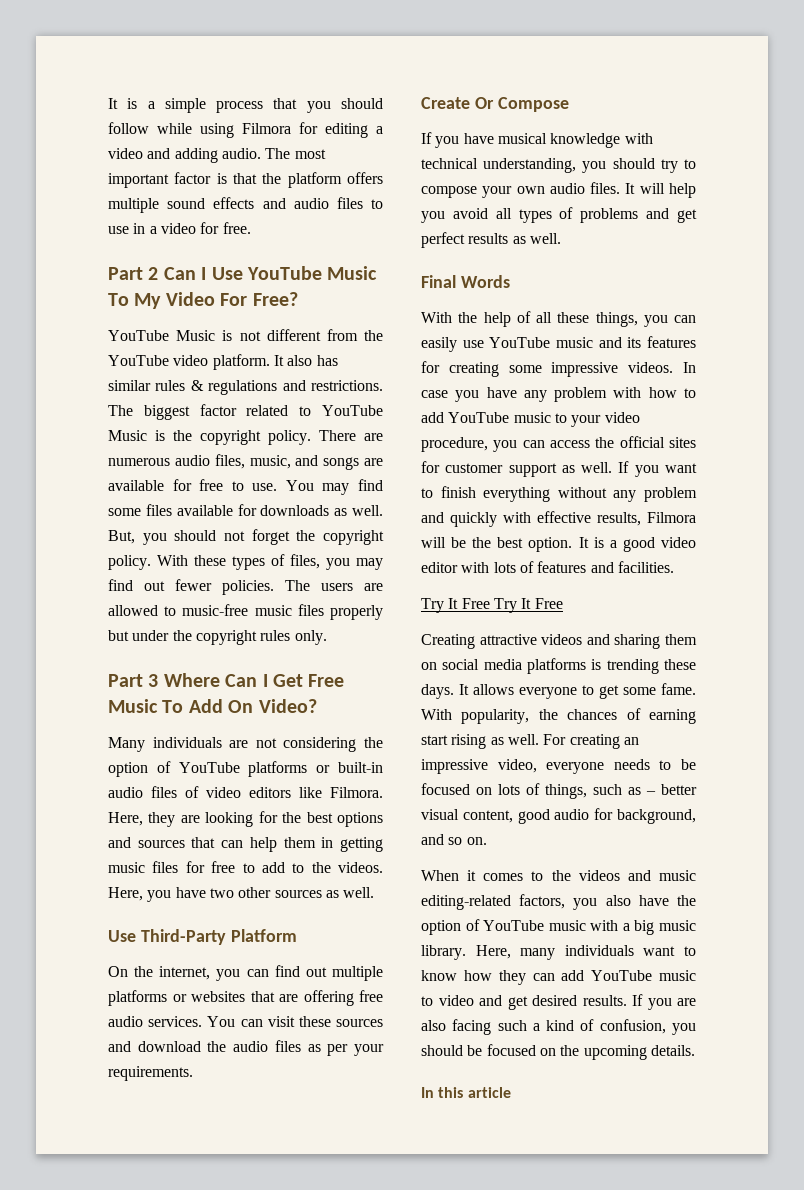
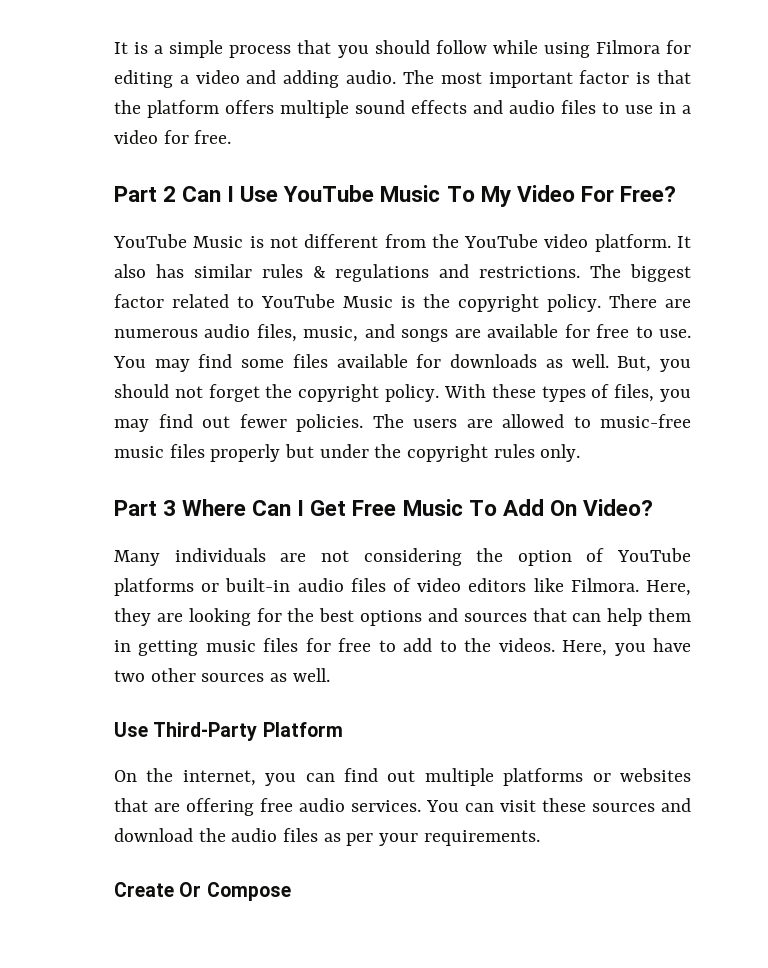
- If you have musical knowledge with technical understanding, you should try to compose your own audio files. It will help you avoid all types of problems and get perfect results as well.
- Final Words
- With the help of all these things, you can easily use YouTube music and its features for creating some impressive videos. In case you have any problem with how to add YouTube music to your video procedure, you can access the official sites for customer support as well. If you want to finish everything without any problem and quickly with effective results, Filmora will be the best option. It is a good video editor with lots of features and facilities.
- Try It Free Try It Free
- Creating attractive videos and sharing them on social media platforms is trending these days. It allows everyone to get some fame. With popularity, the chances of earning start rising as well. For creating an impressive video, everyone needs to be focused on lots of things, such as – better visual content, good audio for background, and so on.
- When it comes to the videos and music editing-related factors, you also have the option of YouTube music with a big music library. Here, many individuals want to know how they can add YouTube music to video and get desired results. If you are also facing such a kind of confusion, you should be focused on the upcoming details.
- In this article

